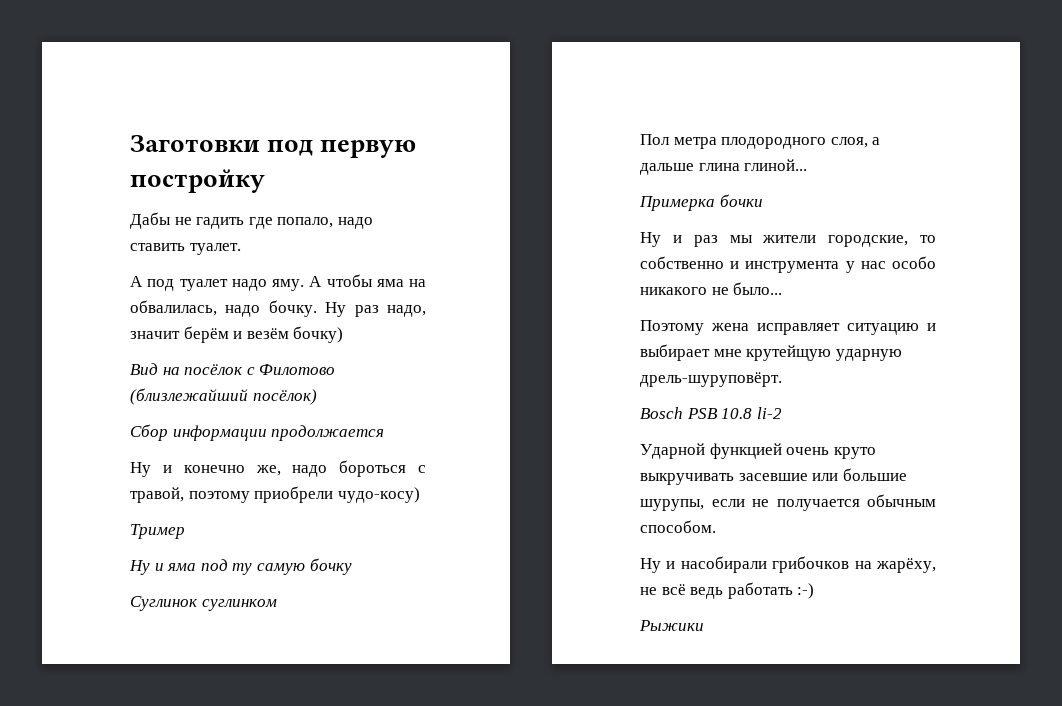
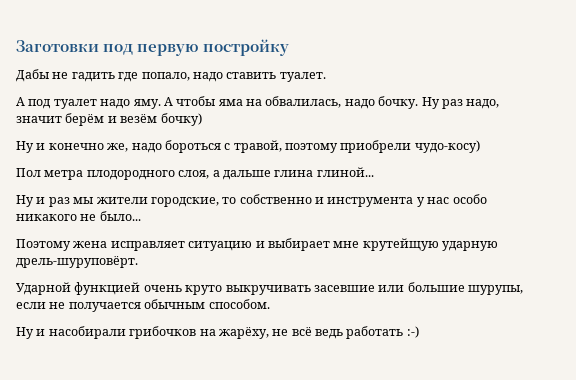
- Вид на посёлок с Филотово (близлежайший посёлок)
- Сбор информации продолжается
- Тример
- Ну и яма под ту самую бочку
- Суглинок суглинком
- Примерка бочки
- Bosch PSB 10.8 li-2
- Рыжики

